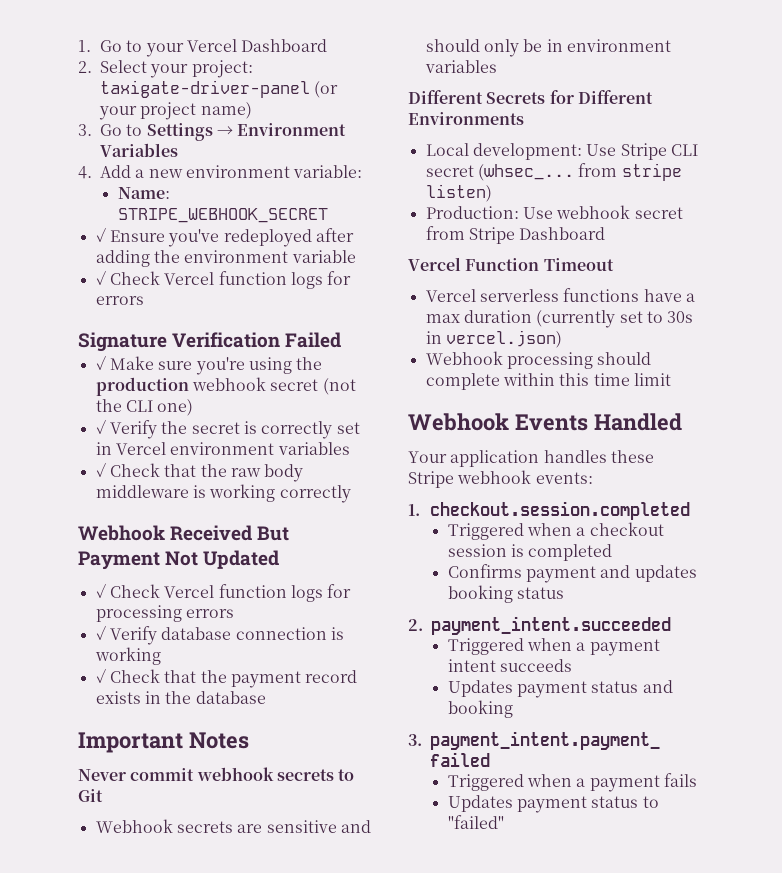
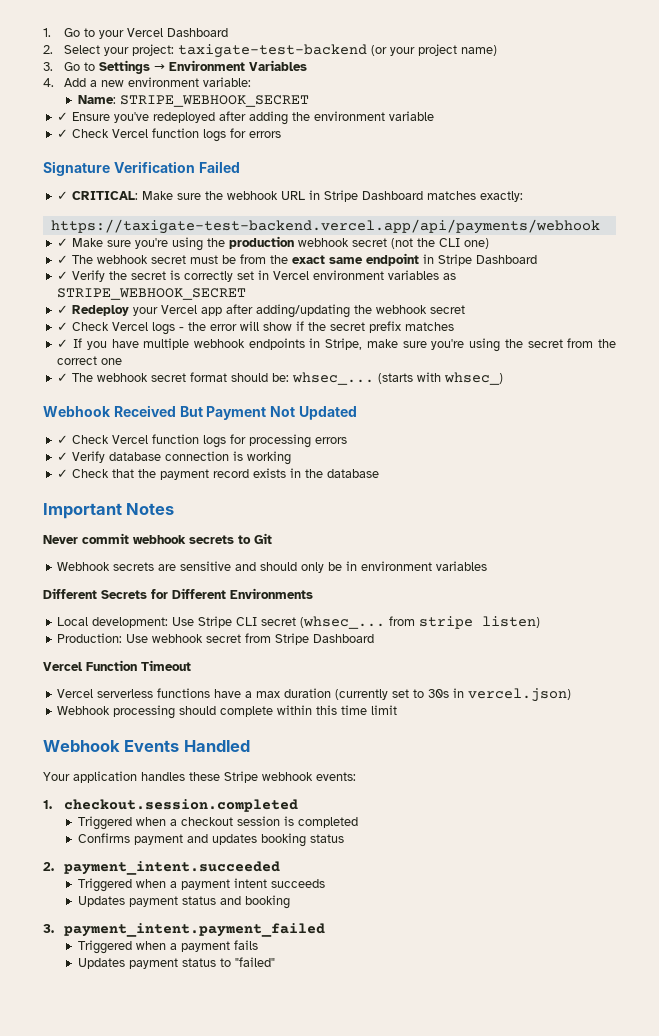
- 2. Select your project: taxigate-driver-panel (or your project name)
+ 2. Select your project: taxigate-test-backend (or your project name)
+ ✓ CRITICAL: Make sure the webhook URL in Stripe Dashboard matches exactly:
+ https://taxigate-test-backend.vercel.app/api/payments/webhook
+ ✓ The webhook secret must be from the exact same endpoint in Stripe Dashboard
- ✓ Verify the secret is correctly set in Vercel environment variables
- ✓ Check that the raw body middleware is working correctly
+ ✓ Verify the secret is correctly set in Vercel environment variables as STRIPE_WEBHOOK_SECRET
+ ✓ Redeploy your Vercel app after adding/updating the webhook secret
+ ✓ Check Vercel logs - the error will show if the secret prefix matches
+ ✓ If you have multiple webhook endpoints in Stripe, make sure you're using the secret from the correct one
+ ✓ The webhook secret format should be: whsec_... (starts with whsec_)

